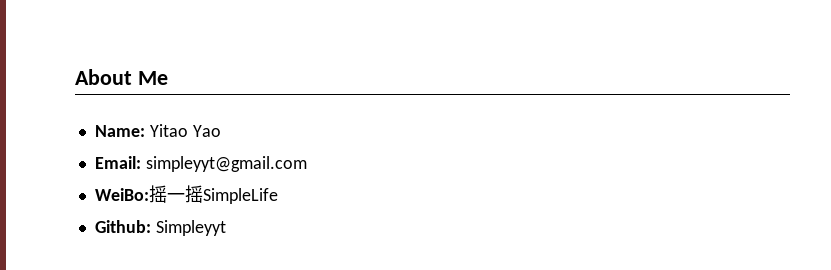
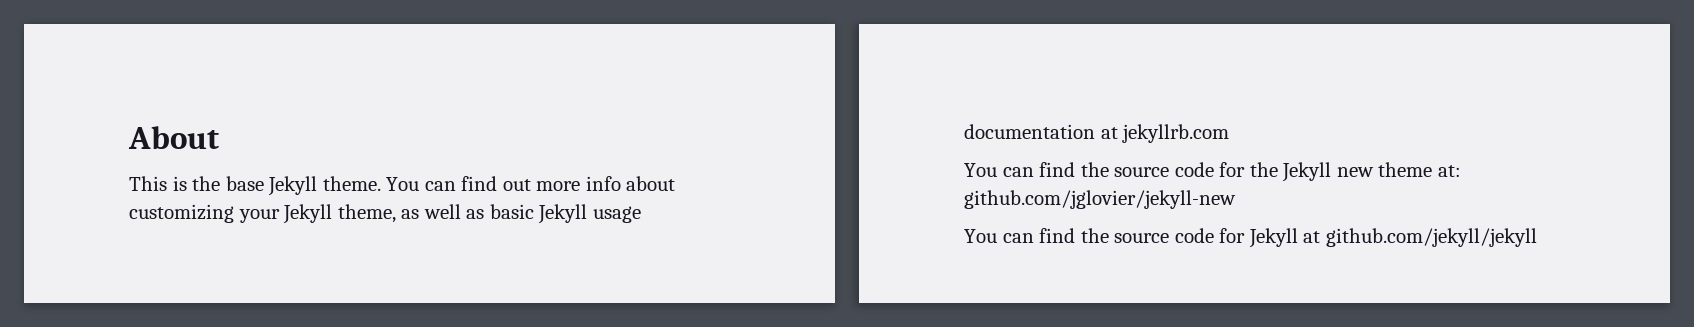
- About Me
- Name: Yitao Yao
- Email: simpleyyt@gmail.com
- WeiBo:摇一摇SimpleLife
- Github: Simpleyyt
+ About
+ This is the base Jekyll theme. You can find out more info about customizing your Jekyll theme, as well as basic Jekyll usage documentation at jekyllrb.com
+ You can find the source code for the Jekyll new theme at: github.com/jglovier/jekyll-new
+ You can find the source code for Jekyll at github.com/jekyll/jekyll

